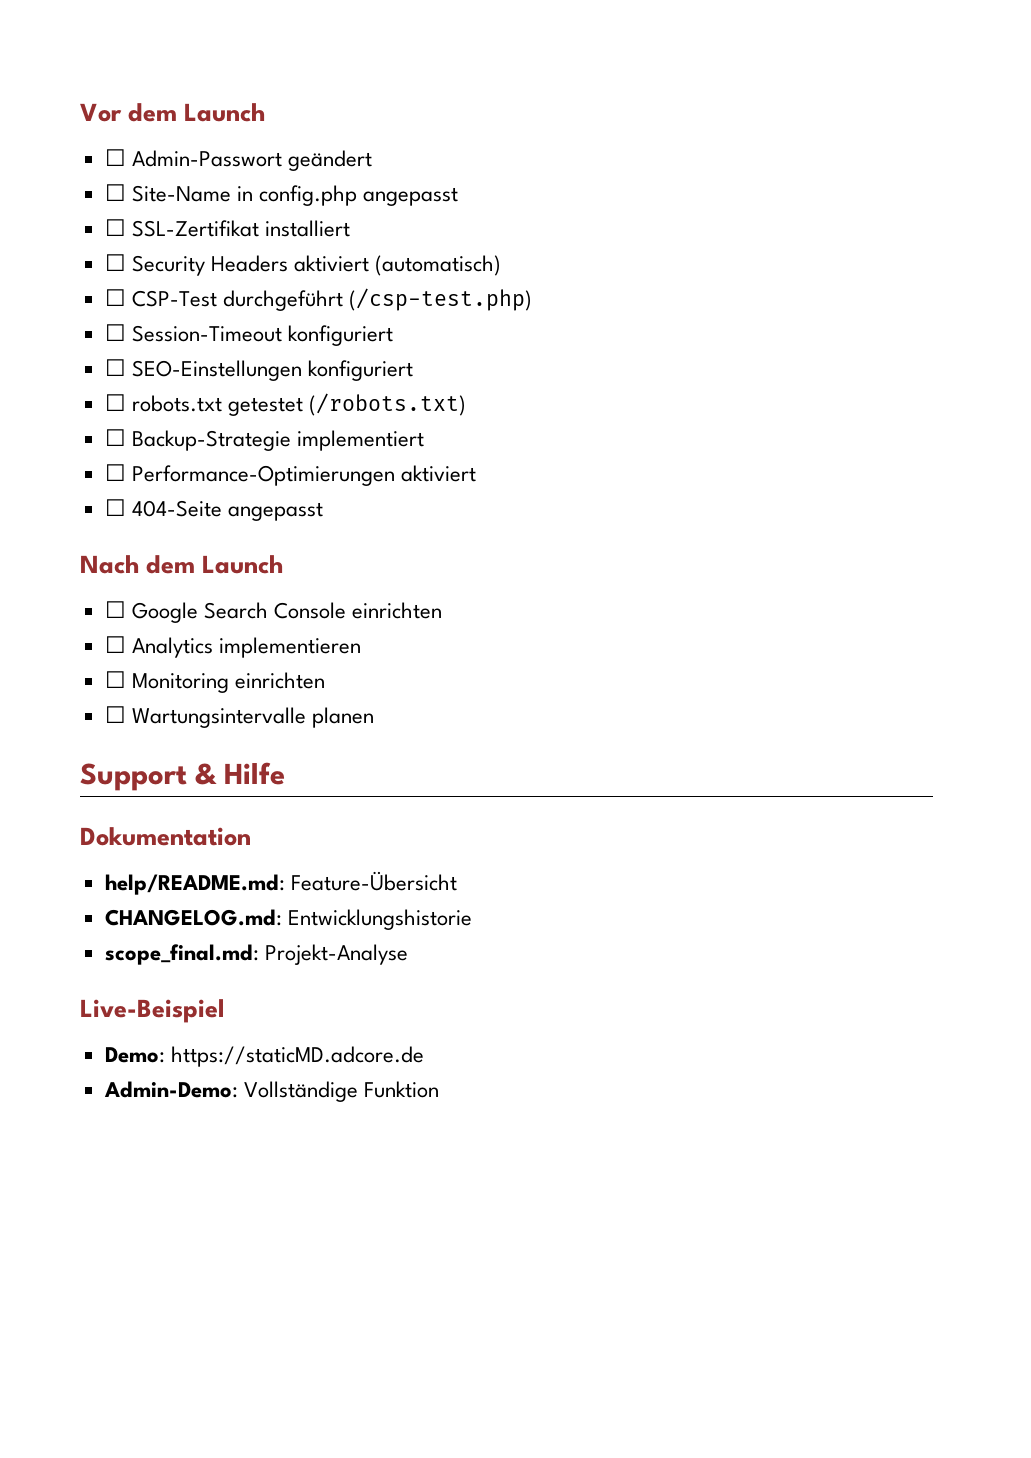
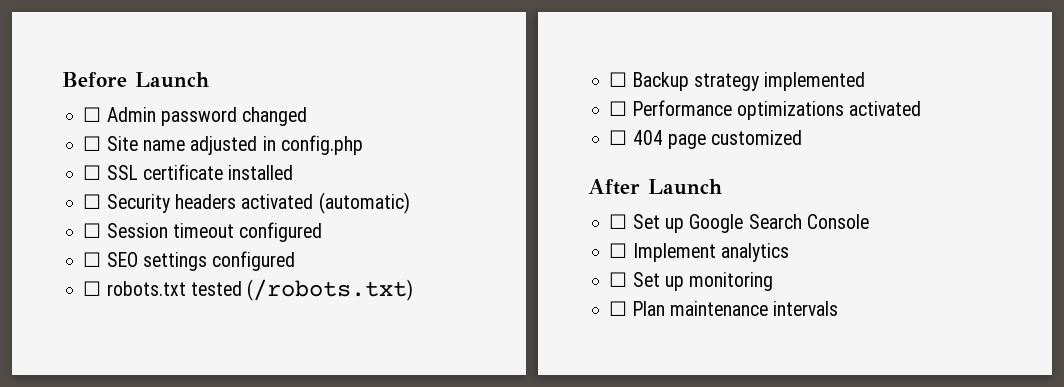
- Vor dem Launch
- ☐ Admin-Passwort geändert
- ☐ Site-Name in config.php angepasst
- ☐ SSL-Zertifikat installiert
+ Before Launch
+ ☐ Admin password changed
+ ☐ Site name adjusted in config.php
+ ☐ SSL certificate installed
- ☐ Security Headers aktiviert (automatisch)
- ☐ CSP-Test durchgeführt (/csp-test.php)
- ☐ Session-Timeout konfiguriert
- ☐ SEO-Einstellungen konfiguriert
+ ☐ Security headers activated (automatic)
+ ☐ Session timeout configured
+ ☐ SEO settings configured
- ☐ robots.txt getestet (/robots.txt)
+ ☐ robots.txt tested (/robots.txt)
- ☐ Backup-Strategie implementiert
- ☐ Performance-Optimierungen aktiviert
- ☐ 404-Seite angepasst
- Nach dem Launch
- ☐ Google Search Console einrichten
- ☐ Analytics implementieren
- ☐ Monitoring einrichten
- ☐ Wartungsintervalle planen
- Support & Hilfe
- Dokumentation
- help/README.md: Feature-Übersicht
- CHANGELOG.md: Entwicklungshistorie
- scope_final.md: Projekt-Analyse
- Live-Beispiel
- Demo: https://staticMD.adcore.de
- Admin-Demo: Vollständige Funktion
+ ☐ Backup strategy implemented
+ ☐ Performance optimizations activated
+ ☐ 404 page customized
+ After Launch
+ ☐ Set up Google Search Console
+ ☐ Implement analytics
+ ☐ Set up monitoring
+ ☐ Plan maintenance intervals

